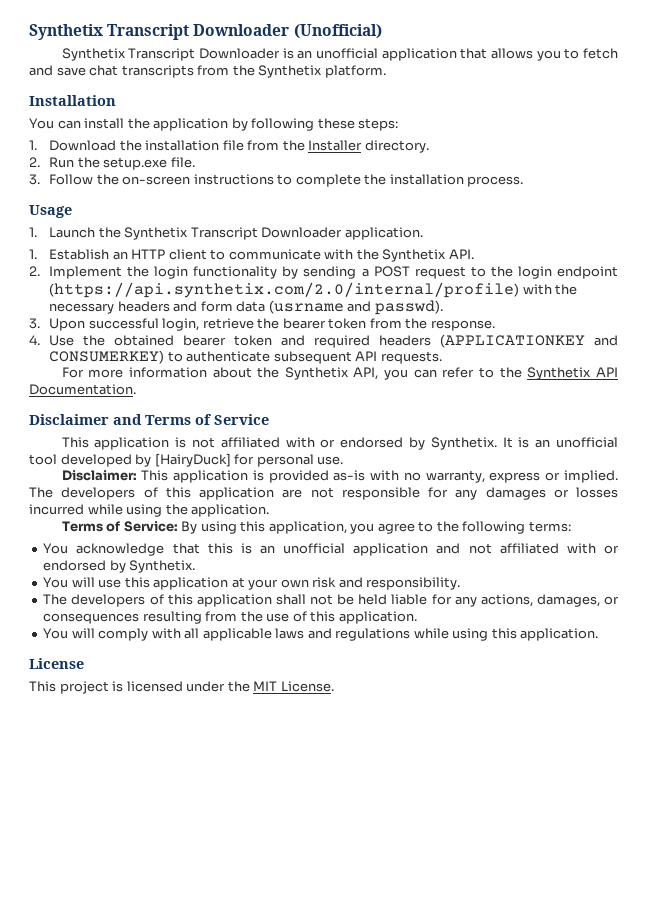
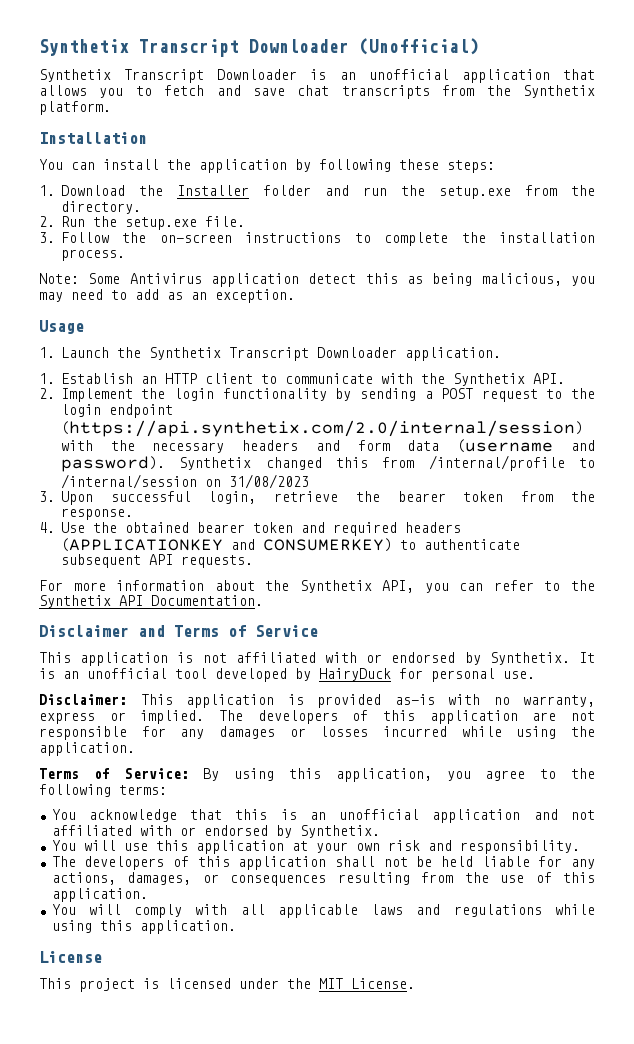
- 1. Download the installation file from the Installer directory.
+ 1. Download the Installer folder and run the setup.exe from the directory.
+ Note: Some Antivirus application detect this as being malicious, you may need to add as an exception.
- 2. Implement the login functionality by sending a POST request to the login endpoint (https://api.synthetix.com/2.0/internal/profile) with the necessary headers and form data (usrname and passwd).
+ 2. Implement the login functionality by sending a POST request to the login endpoint (https://api.synthetix.com/2.0/internal/session) with the necessary headers and form data (username and password). Synthetix changed this from /internal/profile to /internal/session on 31/08/2023
- It is an unofficial tool developed by [HairyDuck] for personal use.
+ It is an unofficial tool developed by HairyDuck for personal use.

